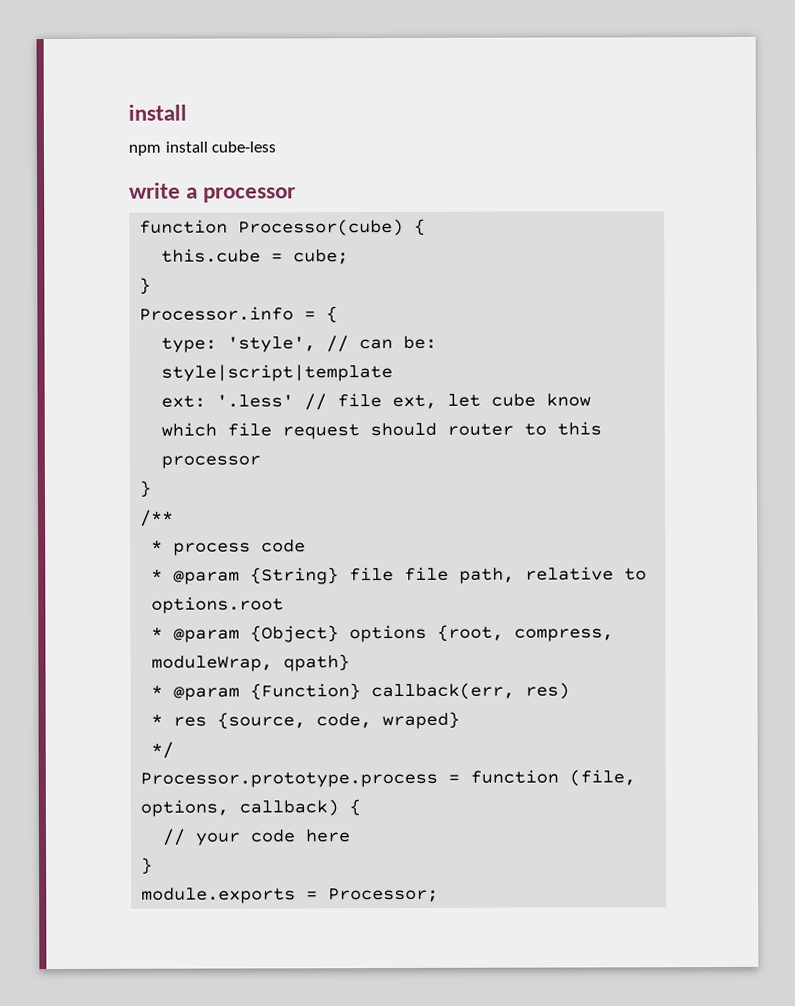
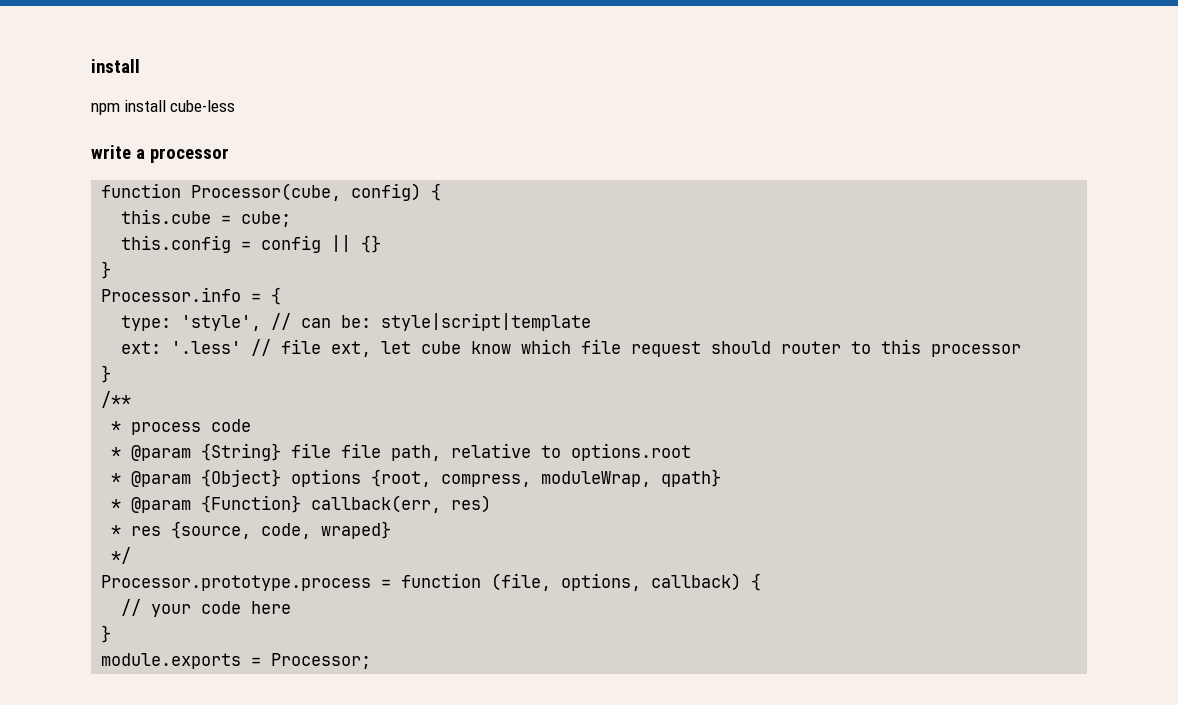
- function Processor(cube) {
+ function Processor(cube, config) {
+ this.config = config || {}

